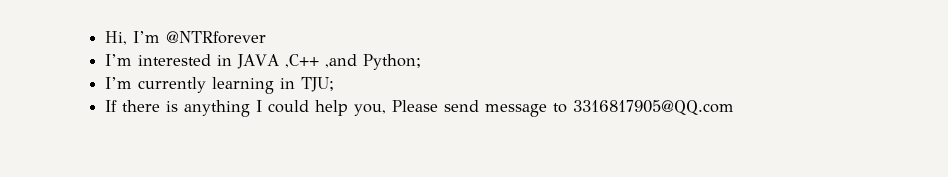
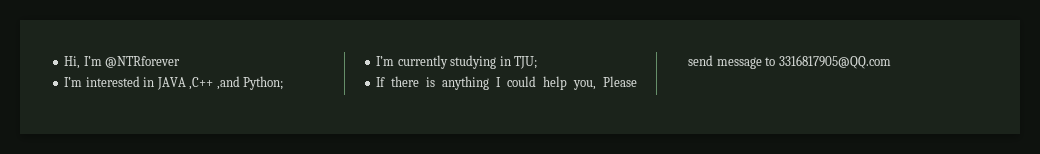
- I’m currently learning in TJU;
+ I’m currently studying in TJU;

